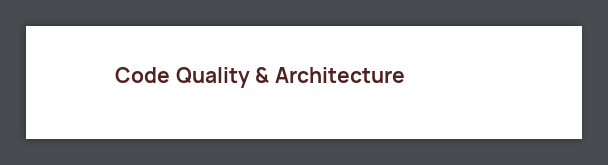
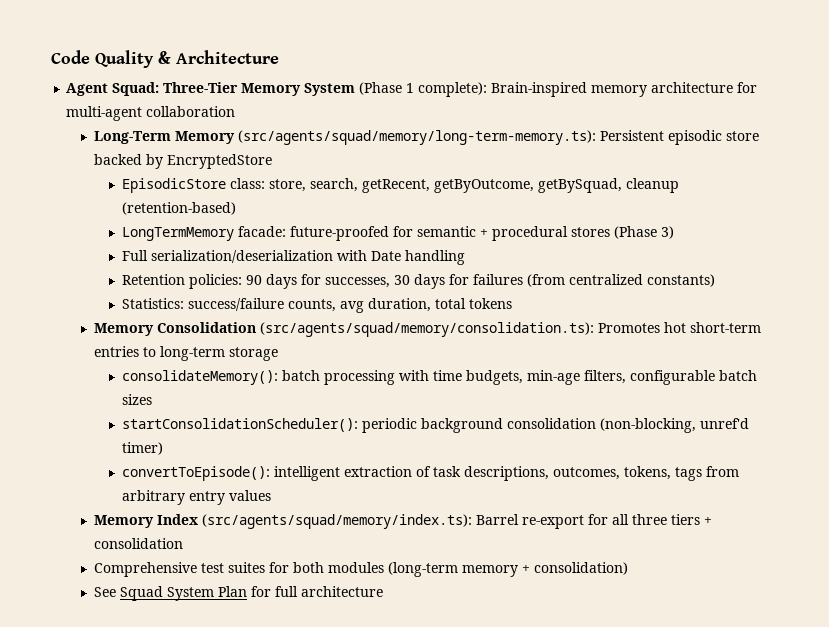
+ Agent Squad: Three-Tier Memory System (Phase 1 complete): Brain-inspired memory architecture for multi-agent collaboration
+ Long-Term Memory (src/agents/squad/memory/long-term-memory.ts): Persistent episodic store backed by EncryptedStore
+ EpisodicStore class: store, search, getRecent, getByOutcome, getBySquad, cleanup (retention-based)
+ LongTermMemory facade: future-proofed for semantic + procedural stores (Phase 3)
+ Full serialization/deserialization with Date handling
+ Retention policies: 90 days for successes, 30 days for failures (from centralized constants)
+ Statistics: success/failure counts, avg duration, total tokens
+ Memory Consolidation (src/agents/squad/memory/consolidation.ts): Promotes hot short-term entries to long-term storage
+ consolidateMemory(): batch processing with time budgets, min-age filters, configurable batch sizes
+ startConsolidationScheduler(): periodic background consolidation (non-blocking, unref'd timer)
+ convertToEpisode(): intelligent extraction of task descriptions, outcomes, tokens, tags from arbitrary entry values
+ Memory Index (src/agents/squad/memory/index.ts): Barrel re-export for all three tiers + consolidation
+ Comprehensive test suites for both modules (long-term memory + consolidation)
+ See Squad System Plan for full architecture

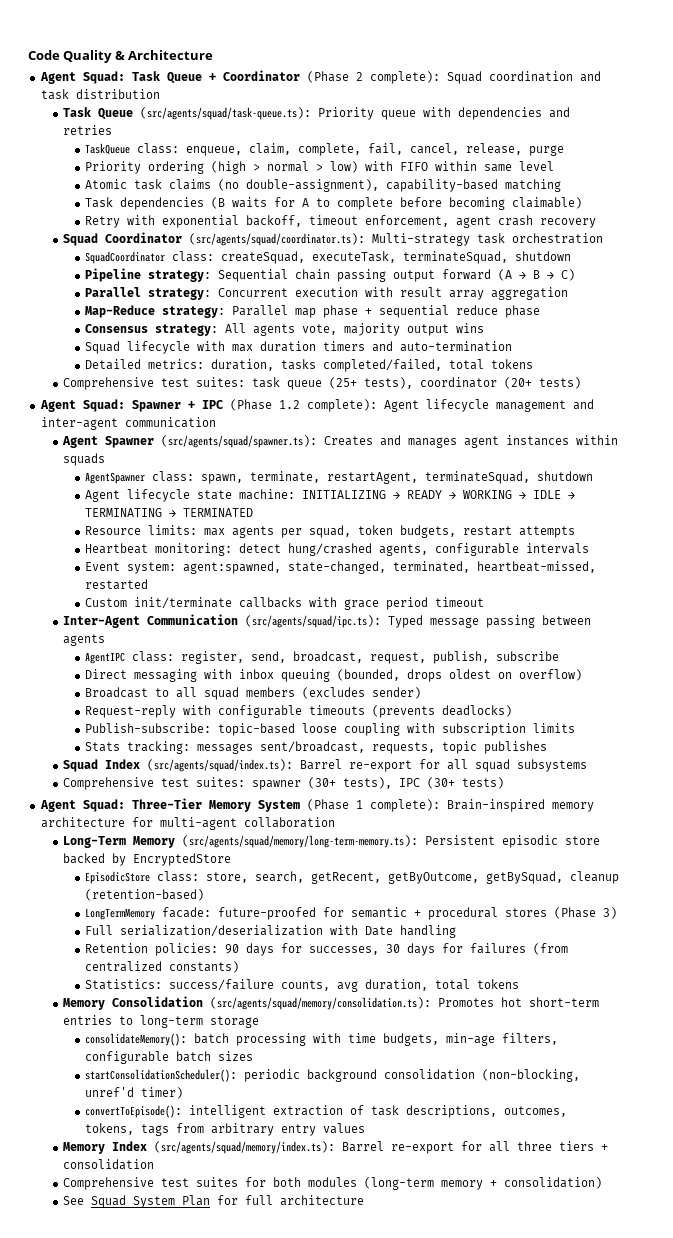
+ Agent Squad: Task Queue + Coordinator (Phase 2 complete): Squad coordination and task distribution
+ Task Queue (src/agents/squad/task-queue.ts): Priority queue with dependencies and retries
+ TaskQueue class: enqueue, claim, complete, fail, cancel, release, purge
+ Priority ordering (high > normal > low) with FIFO within same level
+ Atomic task claims (no double-assignment), capability-based matching
+ Task dependencies (B waits for A to complete before becoming claimable)
+ Retry with exponential backoff, timeout enforcement, agent crash recovery
+ Squad Coordinator (src/agents/squad/coordinator.ts): Multi-strategy task orchestration
+ SquadCoordinator class: createSquad, executeTask, terminateSquad, shutdown
+ Pipeline strategy: Sequential chain passing output forward (A → B → C)
+ Parallel strategy: Concurrent execution with result array aggregation
+ Map-Reduce strategy: Parallel map phase + sequential reduce phase
+ Consensus strategy: All agents vote, majority output wins
+ Squad lifecycle with max duration timers and auto-termination
+ Detailed metrics: duration, tasks completed/failed, total tokens
+ Comprehensive test suites: task queue (25+ tests), coordinator (20+ tests)
+ Agent Squad: Spawner + IPC (Phase 1.2 complete): Agent lifecycle management and inter-agent communication
+ Agent Spawner (src/agents/squad/spawner.ts): Creates and manages agent instances within squads
+ AgentSpawner class: spawn, terminate, restartAgent, terminateSquad, shutdown
+ Agent lifecycle state machine: INITIALIZING → READY → WORKING → IDLE → TERMINATING → TERMINATED
+ Resource limits: max agents per squad, token budgets, restart attempts
+ Heartbeat monitoring: detect hung/crashed agents, configurable intervals
+ Event system: agent:spawned, state-changed, terminated, heartbeat-missed, restarted
+ Custom init/terminate callbacks with grace period timeout
+ Inter-Agent Communication (src/agents/squad/ipc.ts): Typed message passing between agents
+ AgentIPC class: register, send, broadcast, request, publish, subscribe
+ Direct messaging with inbox queuing (bounded, drops oldest on overflow)
+ Broadcast to all squad members (excludes sender)
+ Request-reply with configurable timeouts (prevents deadlocks)
+ Publish-subscribe: topic-based loose coupling with subscription limits
+ Stats tracking: messages sent/broadcast, requests, topic publishes
+ Squad Index (src/agents/squad/index.ts): Barrel re-export for all squad subsystems
+ Comprehensive test suites: spawner (30+ tests), IPC (30+ tests)

